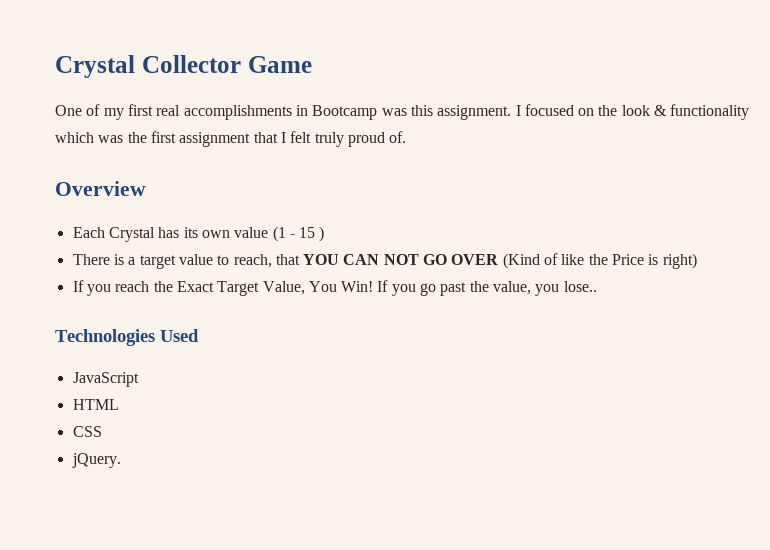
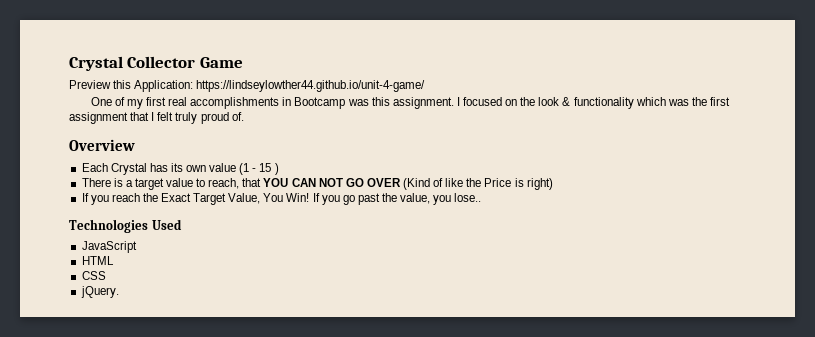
+ Preview this Application: https://lindseylowther44.github.io/unit-4-game/

